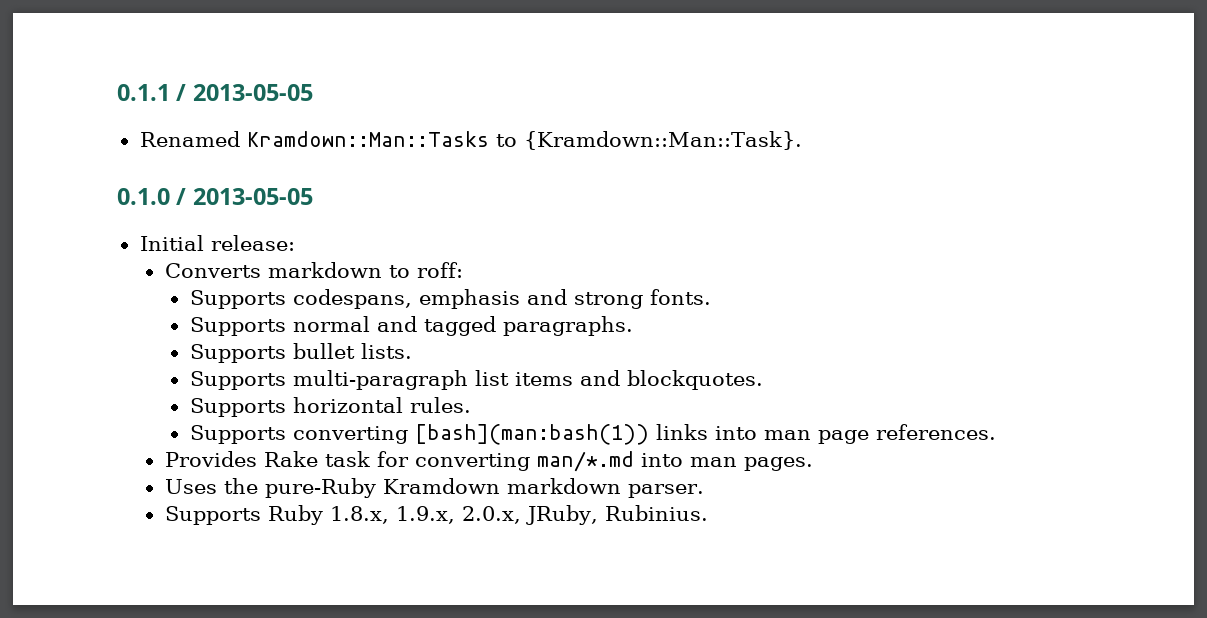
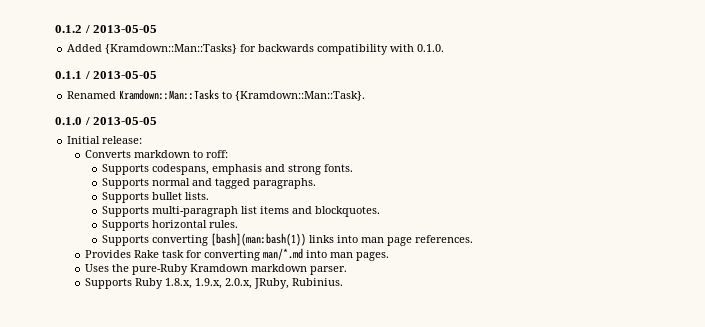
+ 0.1.2 / 2013-05-05
+ Added {Kramdown::Man::Tasks} for backwards compatibility with 0.1.0.

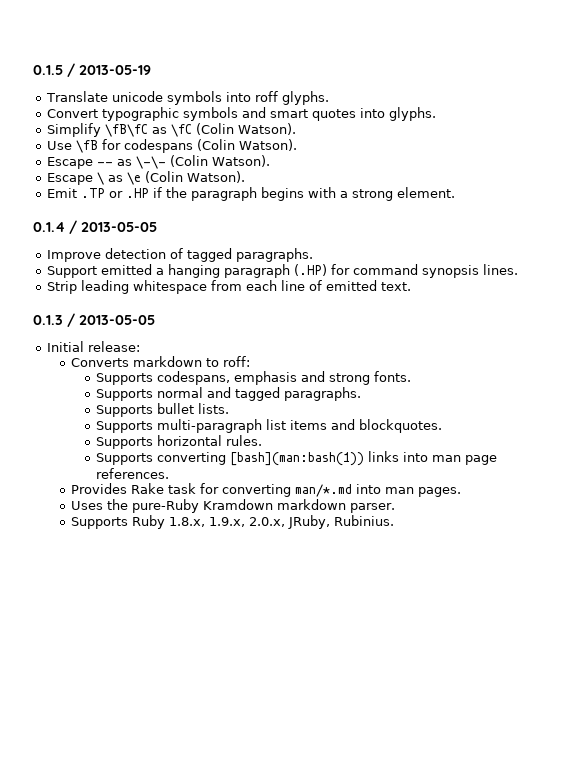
- 0.1.2 / 2013-05-05
- Added {Kramdown::Man::Tasks} for backwards compatibility with 0.1.0.
- 0.1.1 / 2013-05-05
- Renamed Kramdown::Man::Tasks to {Kramdown::Man::Task}.
- 0.1.0 / 2013-05-05
+ 0.1.5 / 2013-05-19
+ Translate unicode symbols into roff glyphs.
+ Convert typographic symbols and smart quotes into glyphs.
+ Simplify \fB\fC as \fC (Colin Watson).
+ Use \fB for codespans (Colin Watson).
+ Escape -- as \-\- (Colin Watson).
+ Escape \ as \e (Colin Watson).
+ Emit .TP or .HP if the paragraph begins with a strong element.
+ 0.1.4 / 2013-05-05
+ Improve detection of tagged paragraphs.
+ Support emitted a hanging paragraph (.HP) for command synopsis lines.
+ Strip leading whitespace from each line of emitted text.
+ 0.1.3 / 2013-05-05

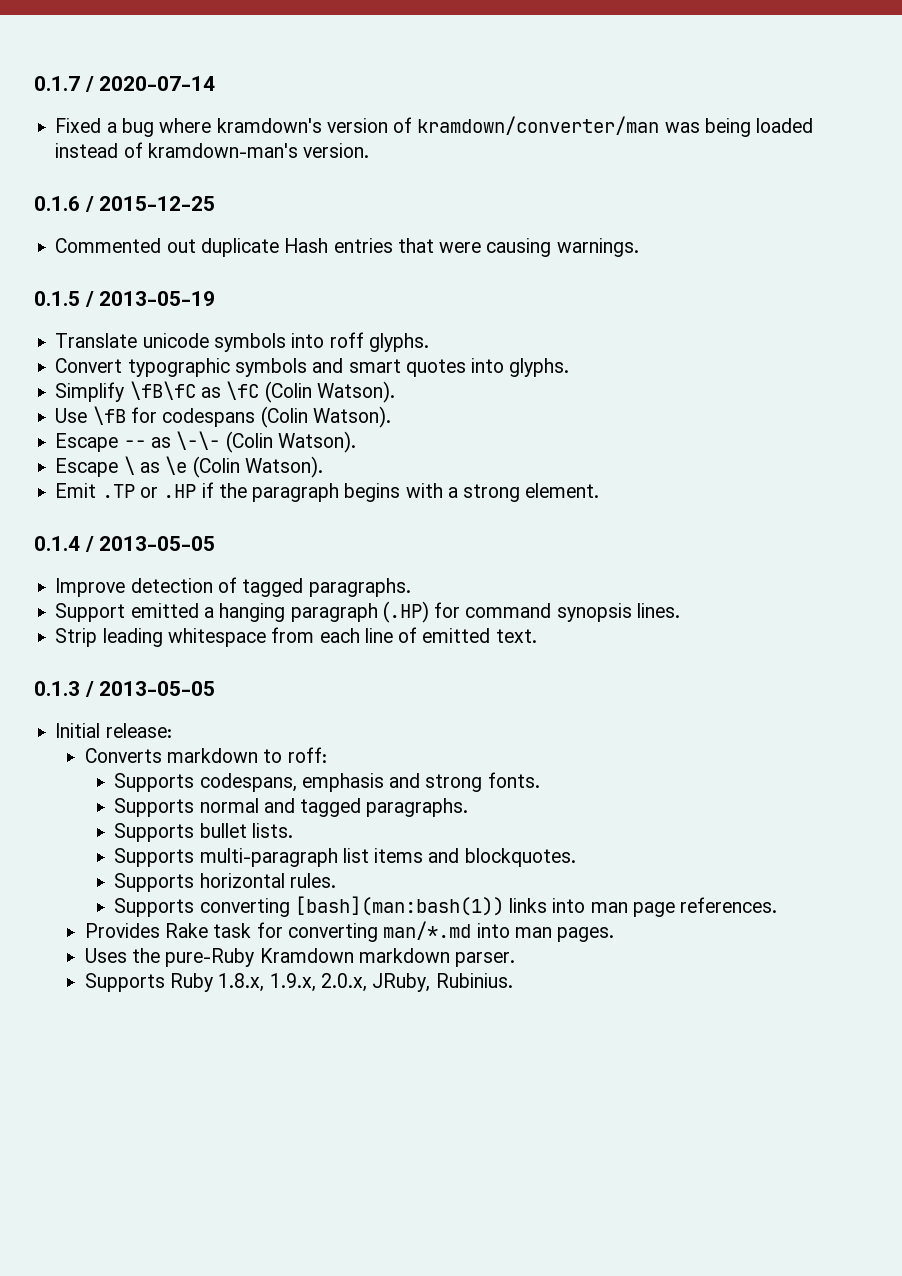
+ 0.1.7 / 2020-07-14
+ Fixed a bug where kramdown's version of kramdown/converter/man was being loaded instead of kramdown-man's version.
+ 0.1.6 / 2015-12-25
+ Commented out duplicate Hash entries that were causing warnings.

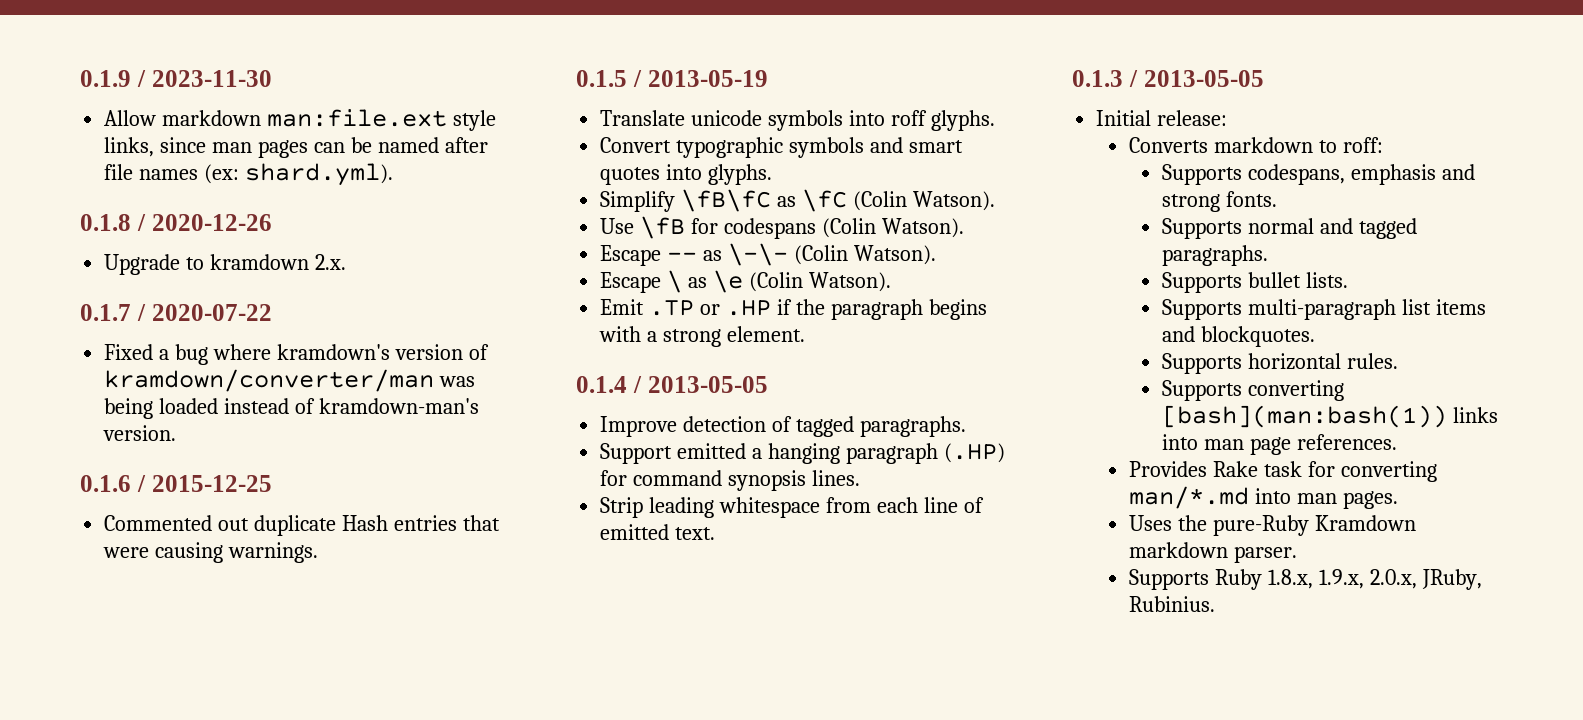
+ 0.1.9 / 2023-11-30
+ Allow markdown man:file.ext style links, since man pages can be named after file names (ex: shard.yml).
+ 0.1.8 / 2020-12-26
+ Upgrade to kramdown 2.x.
- 0.1.7 / 2020-07-14
+ 0.1.7 / 2020-07-22

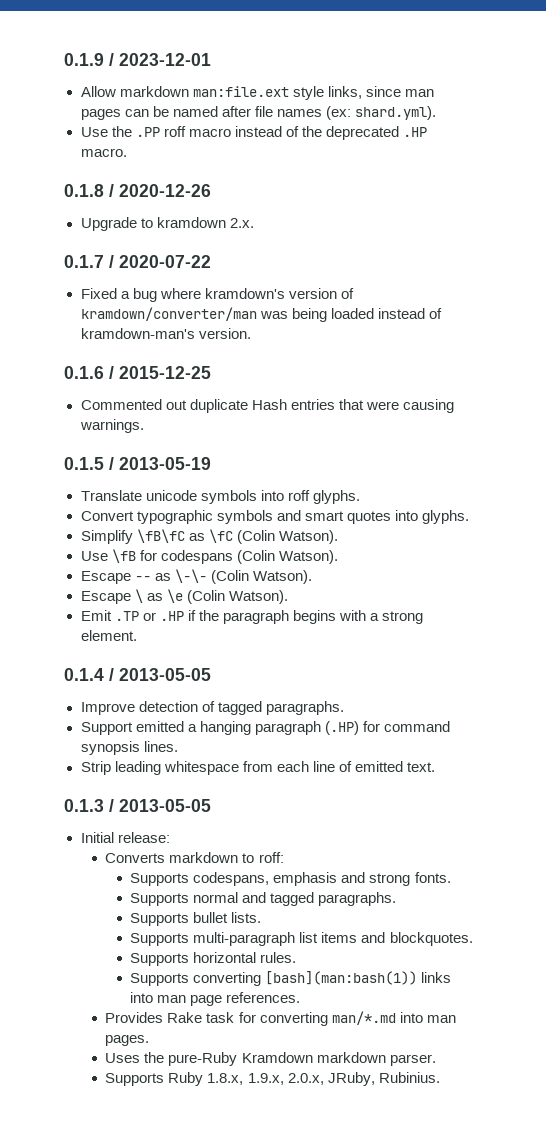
- 0.1.9 / 2023-11-30
+ 0.1.9 / 2023-12-01
+ Use the .PP roff macro instead of the deprecated .HP macro.

